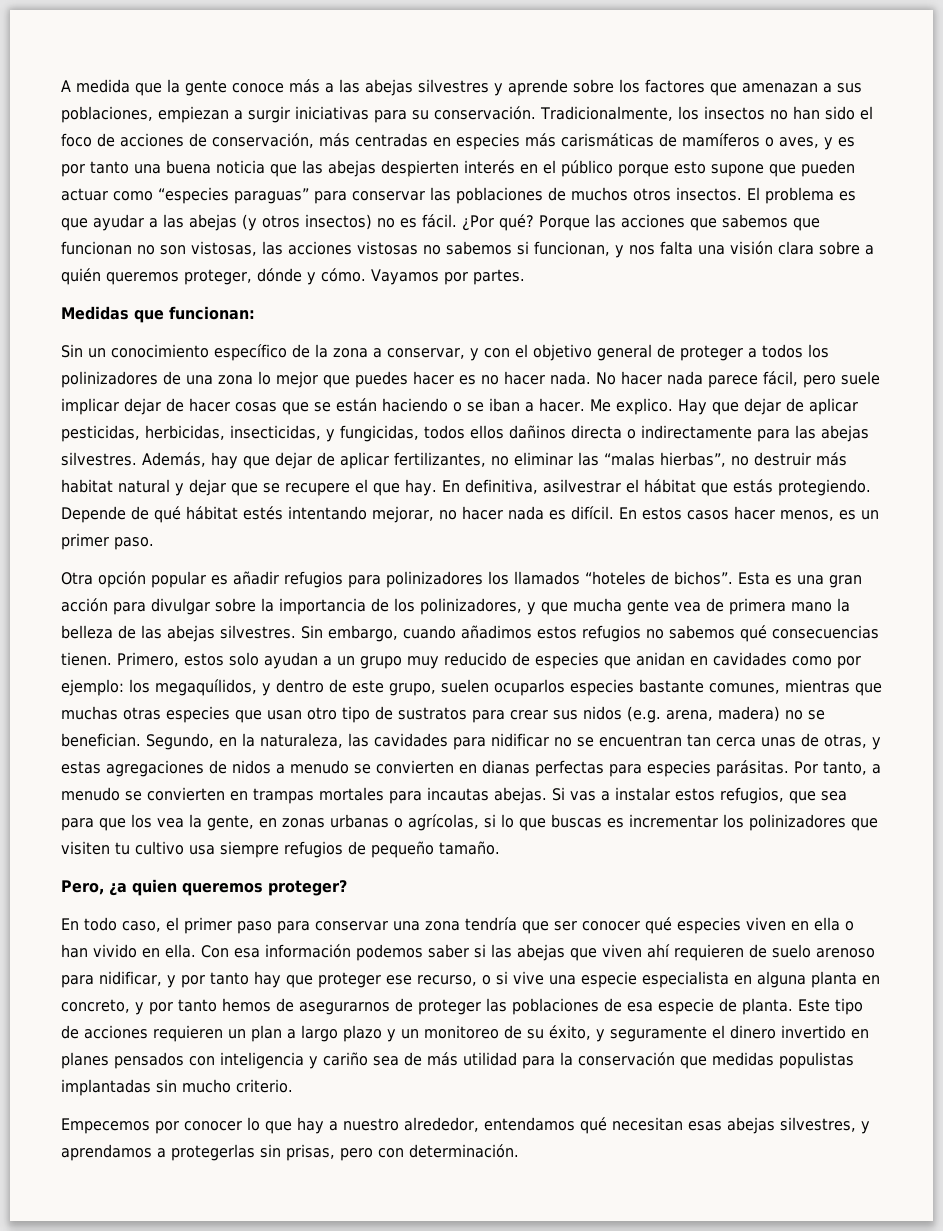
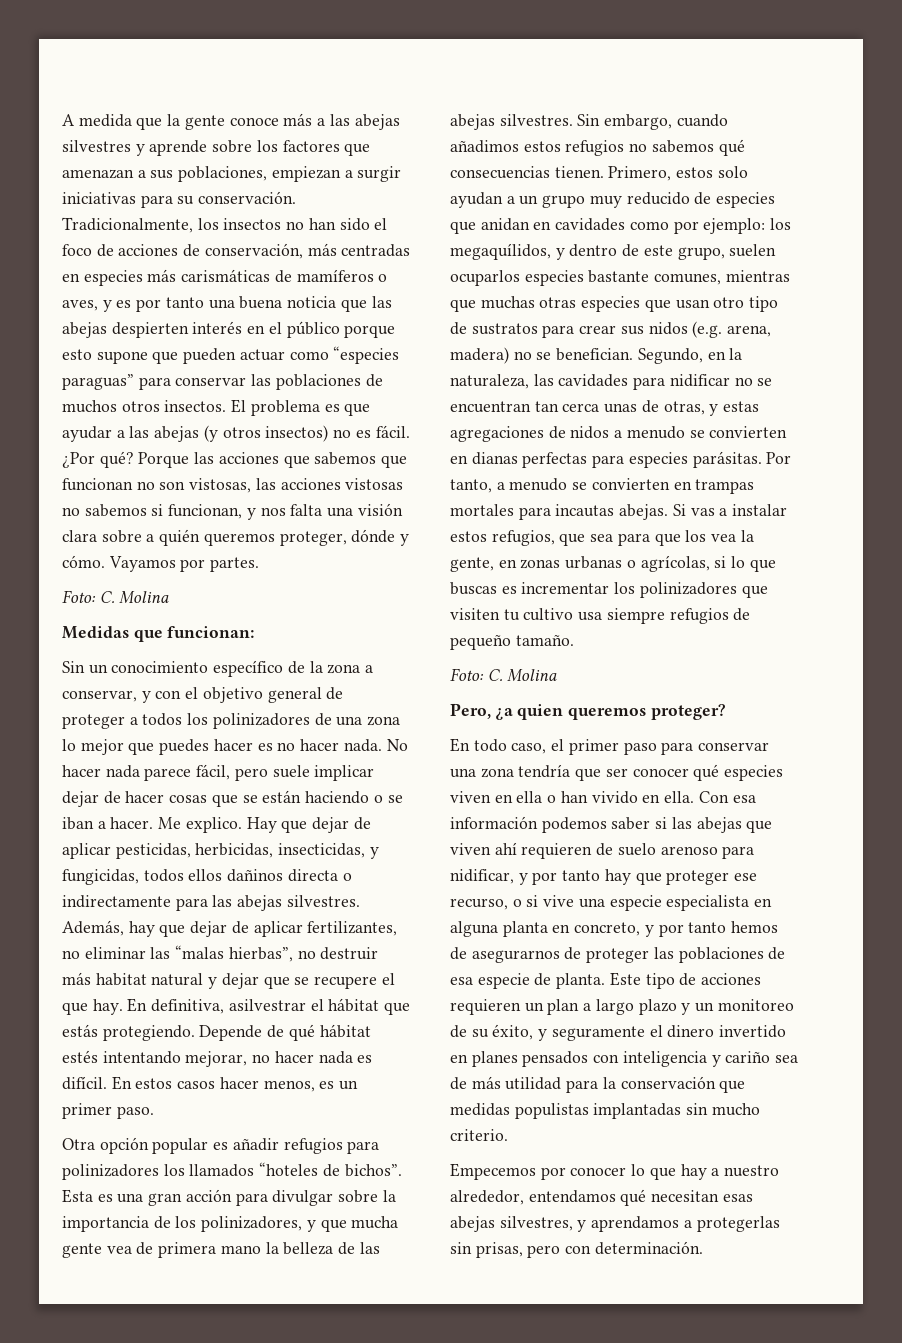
  Vayamos por partes.
+ Foto: C. Molina
  Si vas a instalar estos refugios, que sea para que los vea la gente, en zonas urbanas o agrícolas, si lo que buscas es incrementar los polinizadores que visiten tu cultivo usa siempre refugios de pequeño tamaño.
+ Foto: C. Molina

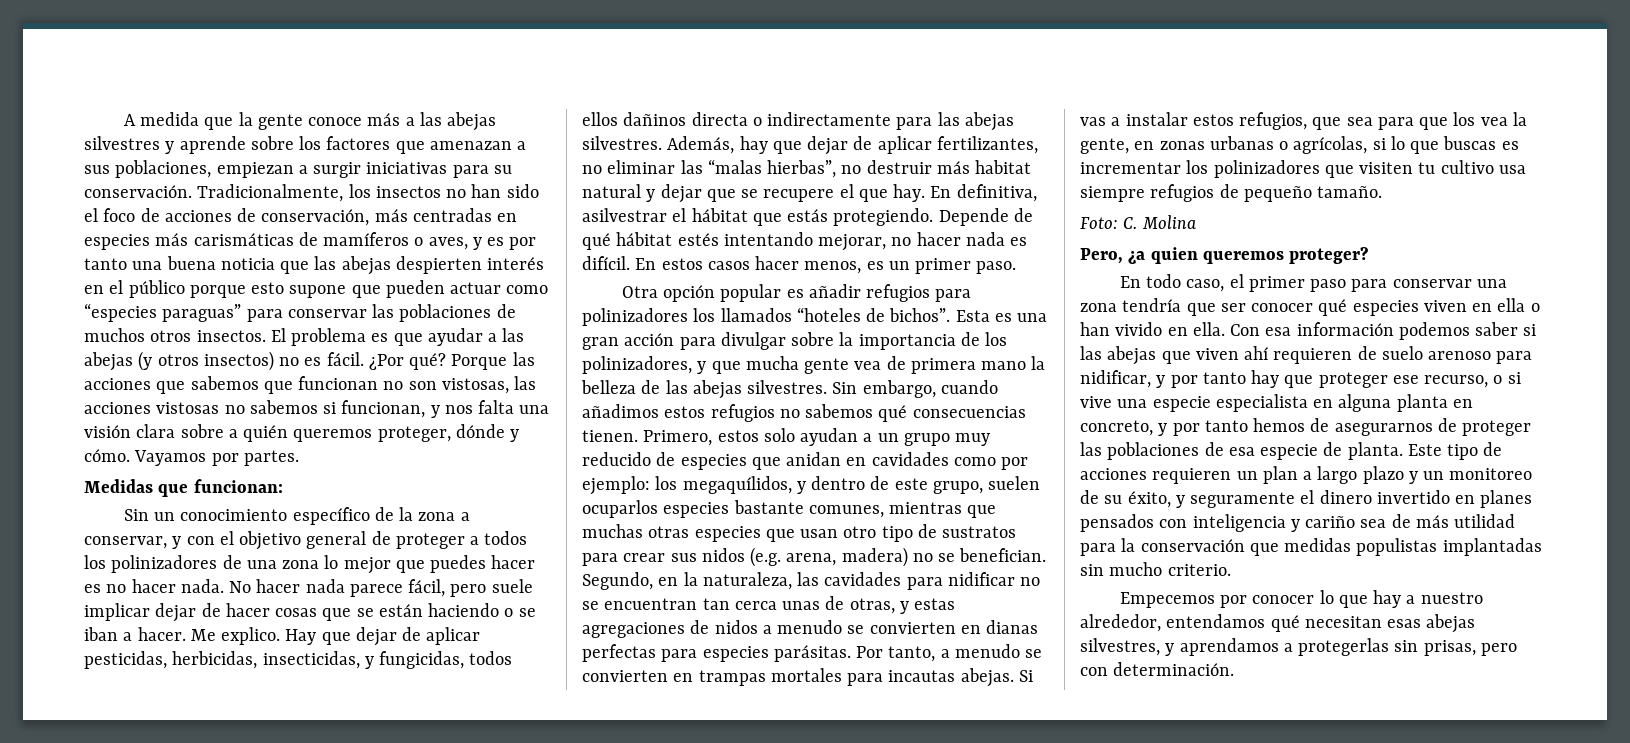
  Vayamos por partes.
- Foto: C. Molina

